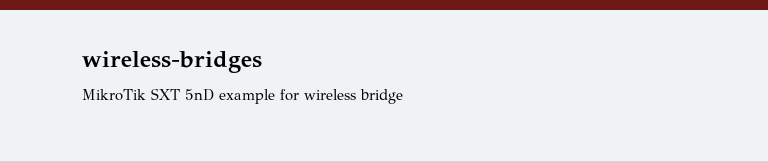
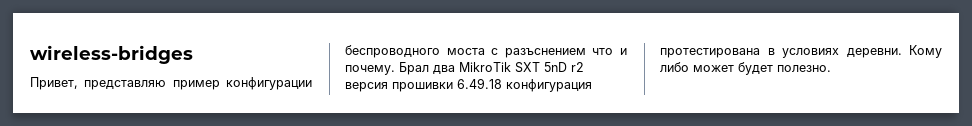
- MikroTik SXT 5nD example for wireless bridge
+ Привет, представляю пример конфигурации беспроводного моста с разъснением что и почему. Брал два MikroTik SXT 5nD r2 версия прошивки 6.49.18 конфигурация протестирована в условиях деревни. Кому либо может будет полезно.

